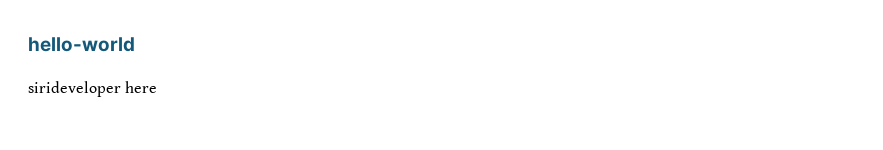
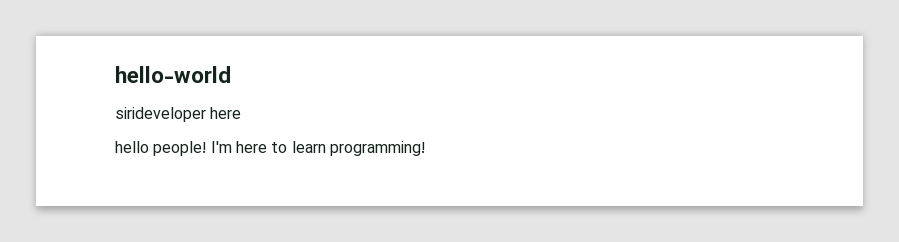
+ hello people! I'm here to learn programming!

